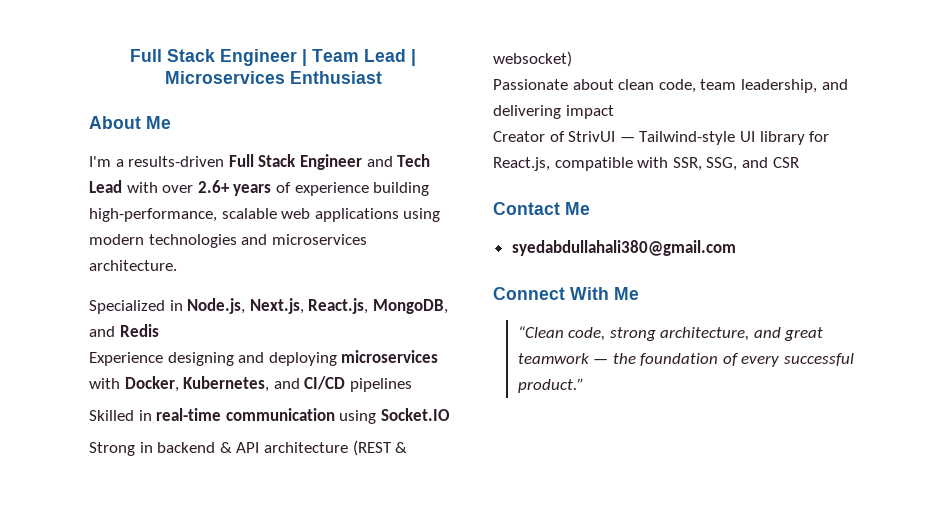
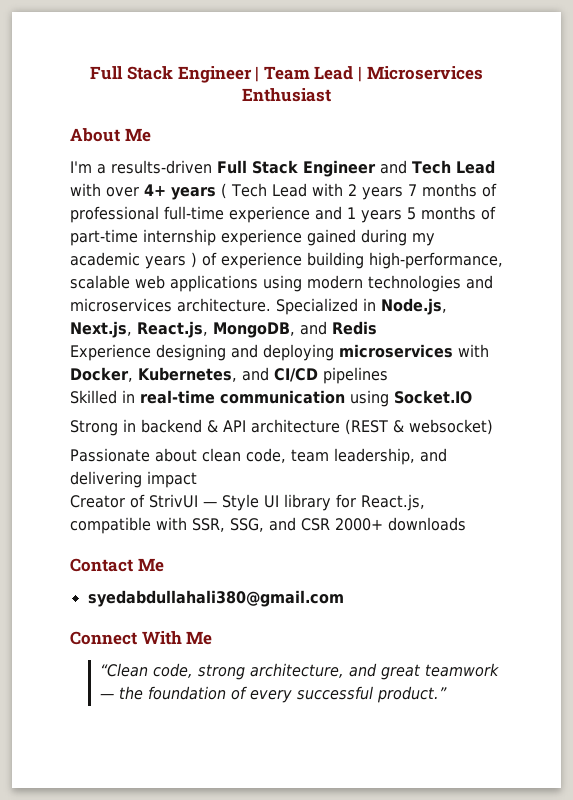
- I'm a results-driven Full Stack Engineer and Tech Lead with over 2.6+ years of experience building high-performance, scalable web applications using modern technologies and microservices architecture.
- Specialized in Node.js, Next.js, React.js, MongoDB, and Redis
+ I'm a results-driven Full Stack Engineer and Tech Lead with over 4+ years ( Tech Lead with 2 years 7 months of professional full-time experience and 1 years 5 months of part-time internship experience gained during my academic years ) of experience building high-performance, scalable web applications using modern technologies and microservices architecture. Specialized in Node.js, Next.js, React.js, MongoDB, and Redis
- Creator of StrivUI — Tailwind-style UI library for React.js, compatible with SSR, SSG, and CSR
+ Creator of StrivUI — Style UI library for React.js, compatible with SSR, SSG, and CSR 2000+ downloads

